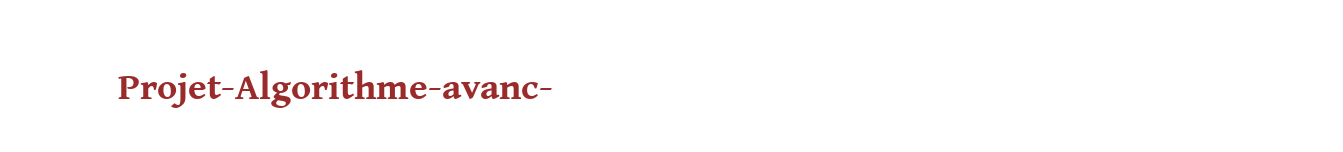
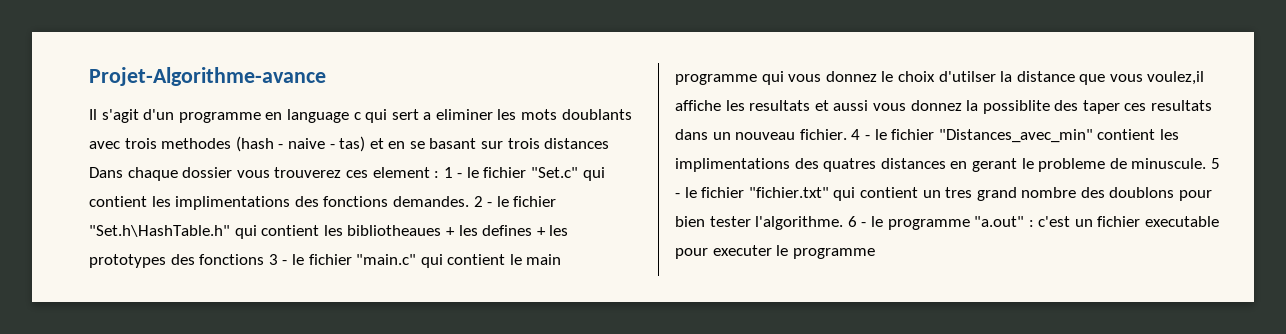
- Projet-Algorithme-avanc-
+ Projet-Algorithme-avance
+ Il s'agit d'un programme en language c qui sert a eliminer les mots doublants avec trois methodes (hash - naive - tas) et en se basant sur trois distances Dans chaque dossier vous trouverez ces element : 1 - le fichier "Set.c" qui contient les implimentations des fonctions demandes. 2 - le fichier "Set.h\HashTable.h" qui contient les bibliotheaues + les defines + les prototypes des fonctions 3 - le fichier "main.c" qui contient le main programme qui vous donnez le choix d'utilser la distance que vous voulez,il affiche les resultats et aussi vous donnez la possiblite des taper ces resultats dans un nouveau fichier. 4 - le fichier "Distances_avec_min" contient les implimentations des quatres distances en gerant le probleme de minuscule. 5 - le fichier "fichier.txt" qui contient un tres grand nombre des doublons pour bien tester l'algorithme. 6 - le programme "a.out" : c'est un fichier executable pour executer le programme

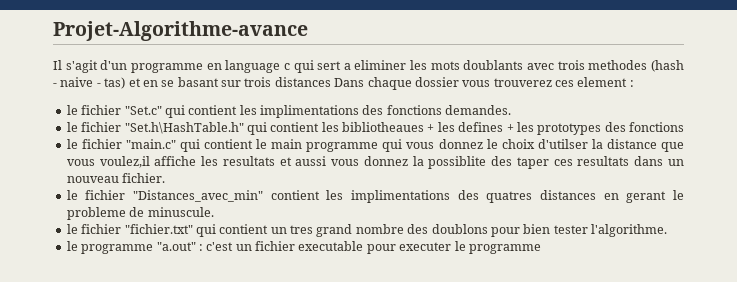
- Il s'agit d'un programme en language c qui sert a eliminer les mots doublants avec trois methodes (hash - naive - tas) et en se basant sur trois distances Dans chaque dossier vous trouverez ces element : 1 - le fichier "Set.c" qui contient les implimentations des fonctions demandes. 2 - le fichier "Set.h\HashTable.h" qui contient les bibliotheaues + les defines + les prototypes des fonctions 3 - le fichier "main.c" qui contient le main programme qui vous donnez le choix d'utilser la distance que vous voulez,il affiche les resultats et aussi vous donnez la possiblite des taper ces resultats dans un nouveau fichier. 4 - le fichier "Distances_avec_min" contient les implimentations des quatres distances en gerant le probleme de minuscule. 5 - le fichier "fichier.txt" qui contient un tres grand nombre des doublons pour bien tester l'algorithme. 6 - le programme "a.out" :
+ Il s'agit d'un programme en language c qui sert a eliminer les mots doublants avec trois methodes (hash - naive - tas) et en se basant sur trois distances Dans chaque dossier vous trouverez ces element :
+ le fichier "Set.c" qui contient les implimentations des fonctions demandes.
+ le fichier "Set.h\HashTable.h" qui contient les bibliotheaues + les defines + les prototypes des fonctions
+ le fichier "main.c" qui contient le main programme qui vous donnez le choix d'utilser la distance que vous voulez,il affiche les resultats et aussi vous donnez la possiblite des taper ces resultats dans un nouveau fichier.
+ le fichier "Distances_avec_min" contient les implimentations des quatres distances en gerant le probleme de minuscule.
+ le fichier "fichier.txt" qui contient un tres grand nombre des doublons pour bien tester l'algorithme.
+ le programme "a.out" :

